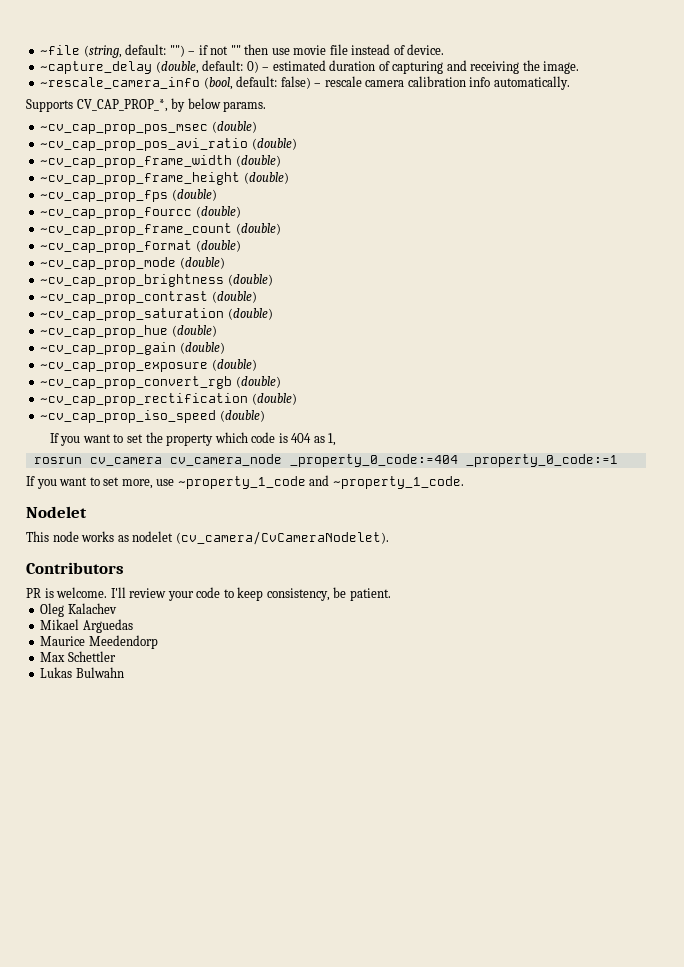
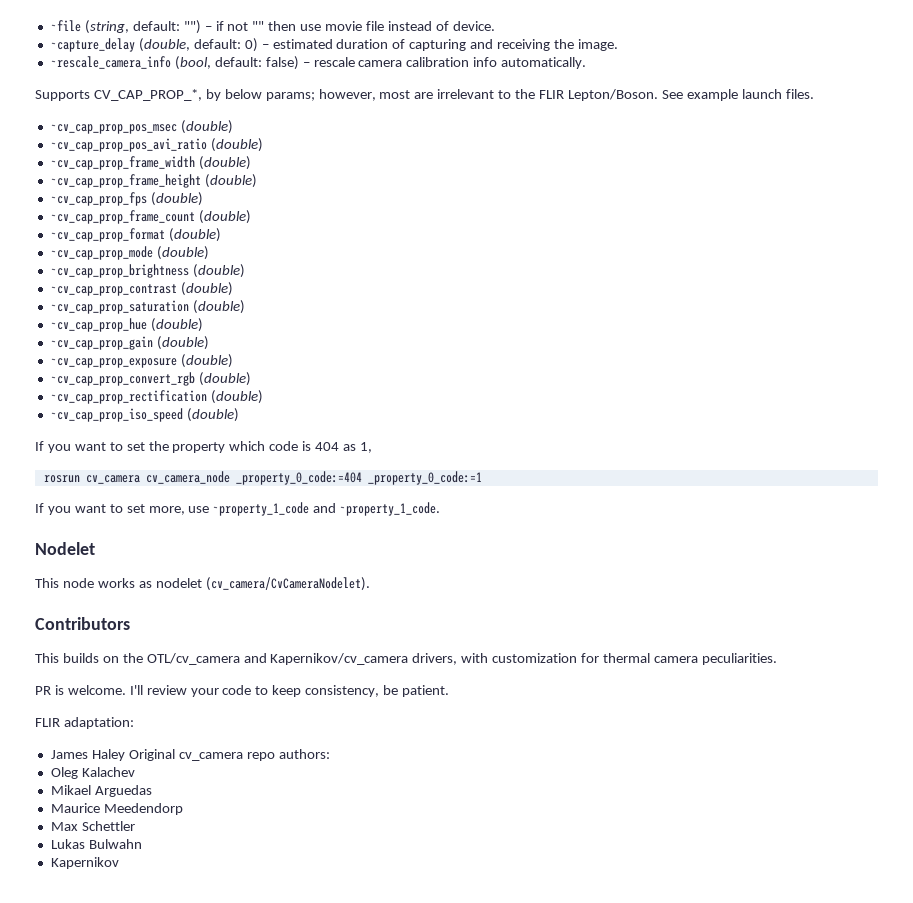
- Supports CV_CAP_PROP_*, by below params.
+ Supports CV_CAP_PROP_*, by below params; however, most are irrelevant to the FLIR Lepton/Boson. See example launch files.
- ~cv_cap_prop_fourcc (double)
+ This builds on the OTL/cv_camera and Kapernikov/cv_camera drivers, with customization for thermal camera peculiarities.
+ FLIR adaptation:
+ James Haley Original cv_camera repo authors:
+ Kapernikov

